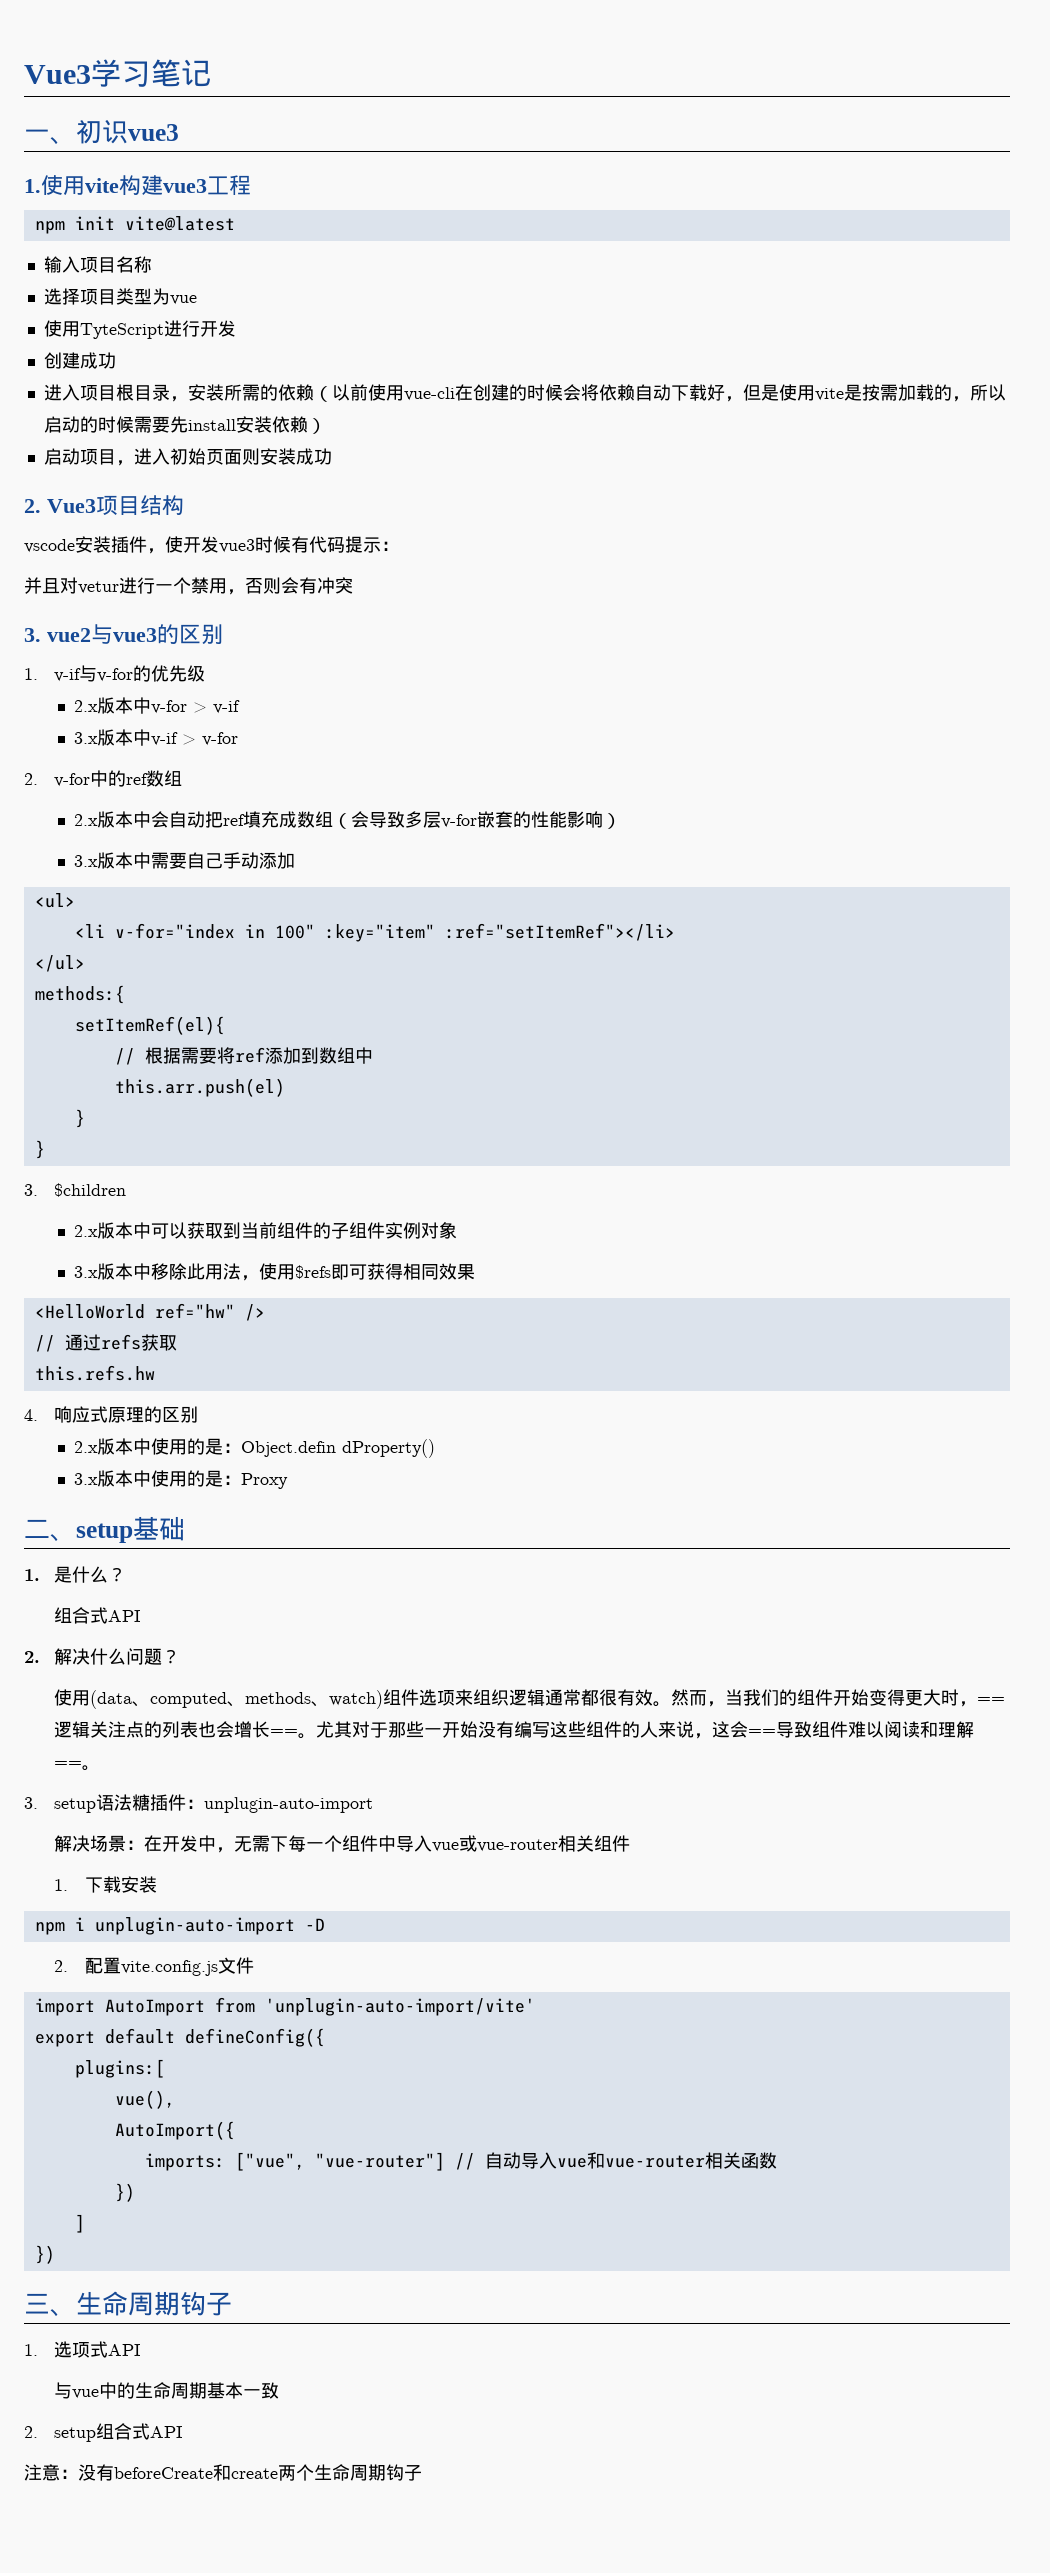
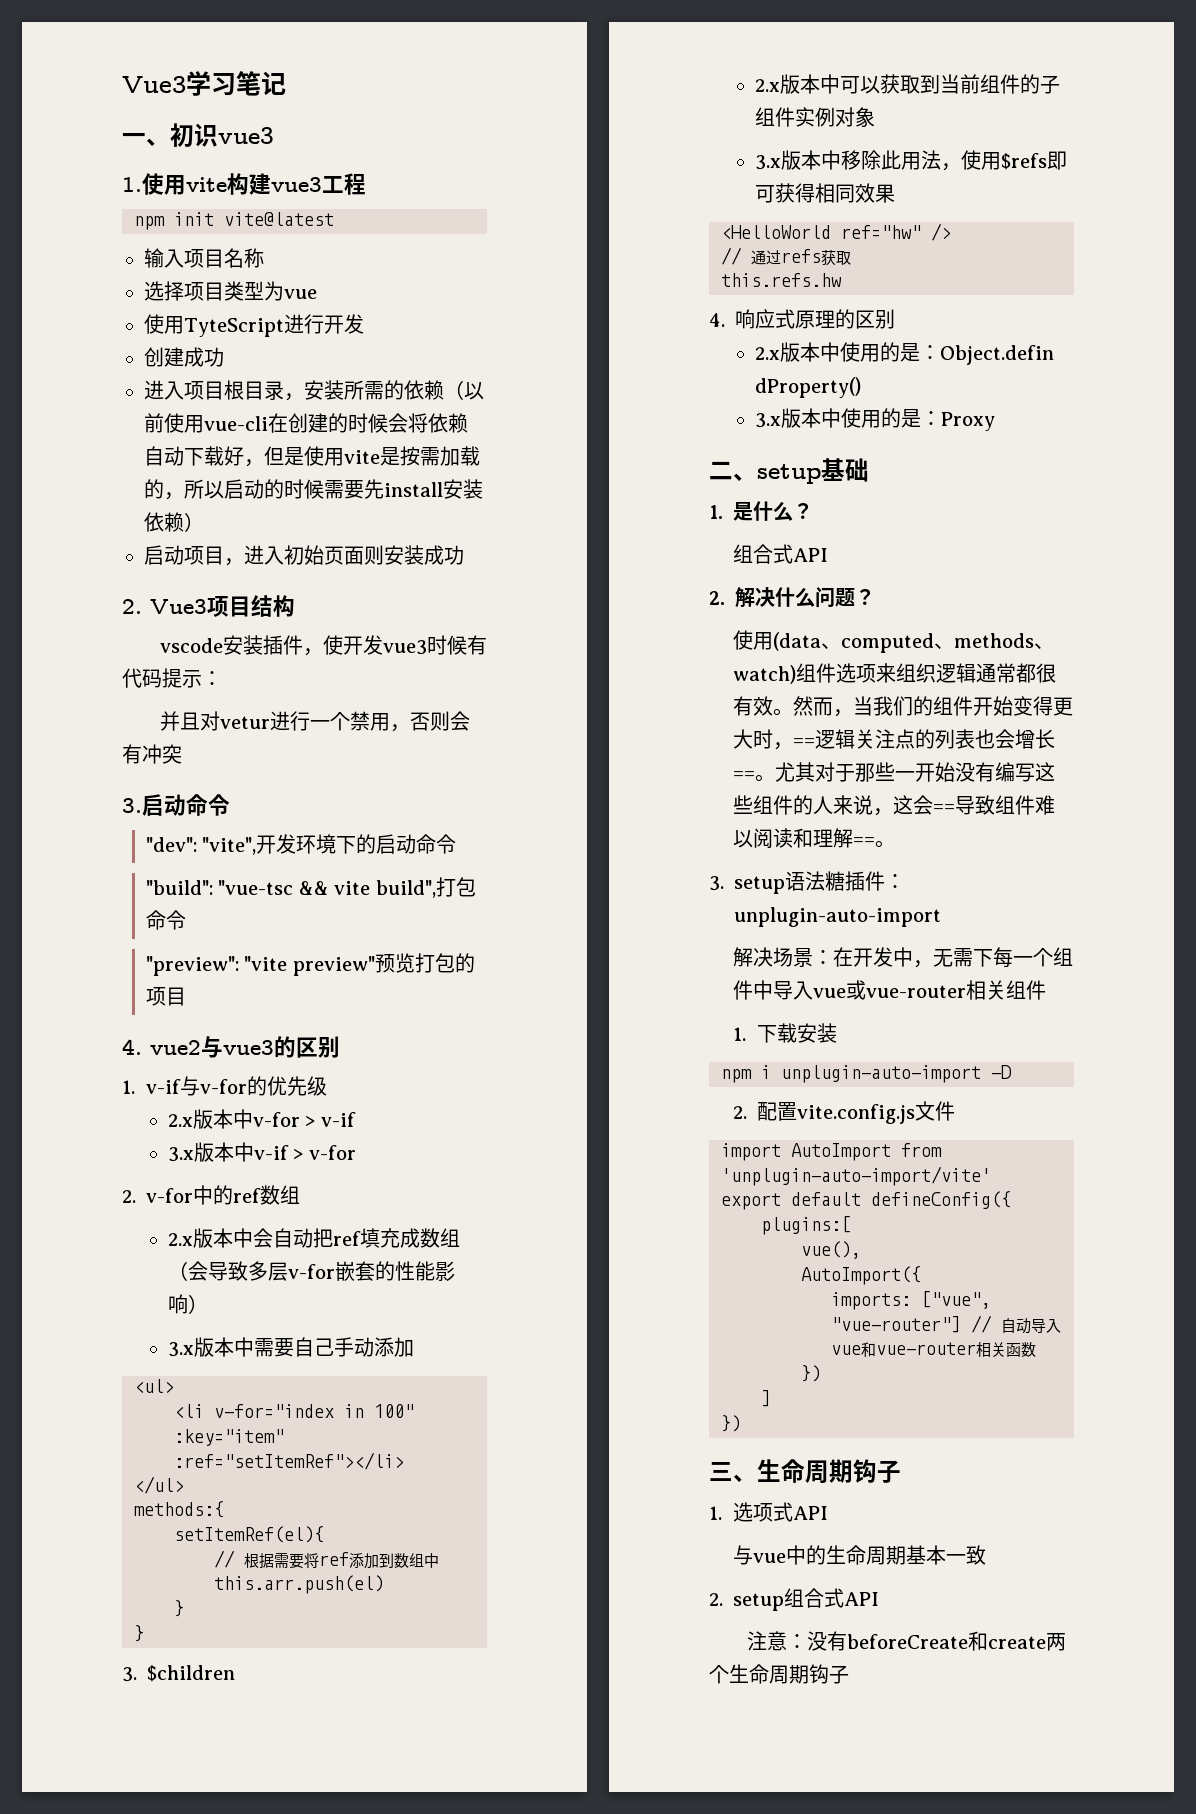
- 3. vue2与vue3的区别
+ 3.启动命令
+ "dev": "vite",开发环境下的启动命令
+ "build": "vue-tsc && vite build",打包命令
+ "preview": "vite preview"预览打包的项目
+ 4. vue2与vue3的区别

